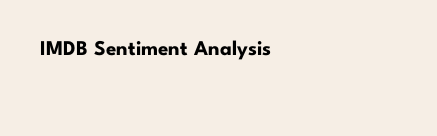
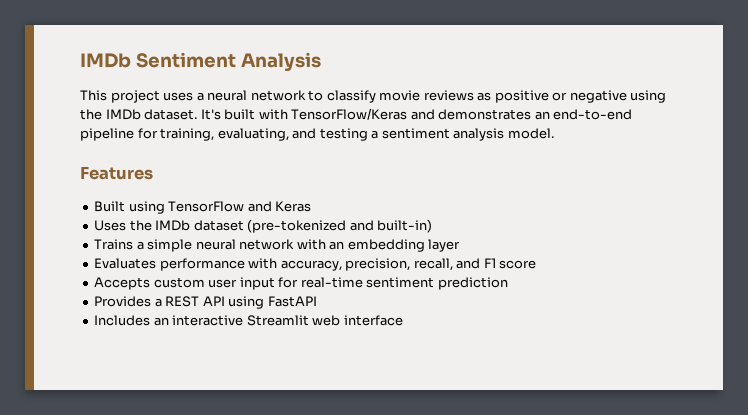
- IMDB Sentiment Analysis
+ IMDb Sentiment Analysis
+ This project uses a neural network to classify movie reviews as positive or negative using the IMDb dataset. It's built with TensorFlow/Keras and demonstrates an end-to-end pipeline for training, evaluating, and testing a sentiment analysis model.
+ Features
+ Built using TensorFlow and Keras
+ Uses the IMDb dataset (pre-tokenized and built-in)
+ Trains a simple neural network with an embedding layer
+ Evaluates performance with accuracy, precision, recall, and F1 score
+ Accepts custom user input for real-time sentiment prediction
+ Provides a REST API using FastAPI
+ Includes an interactive Streamlit web interface

